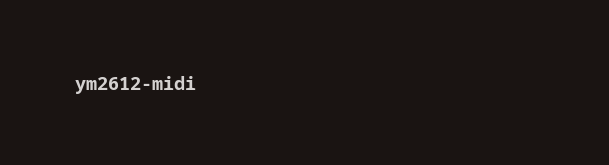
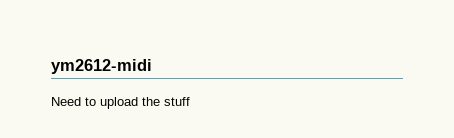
+ Need to upload the stuff

